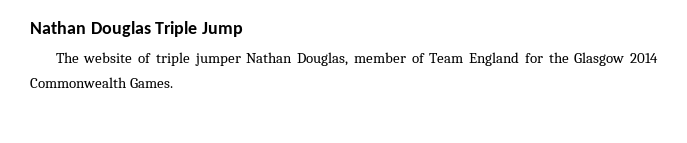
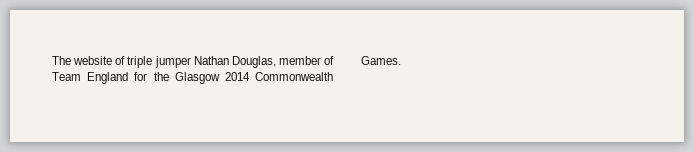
- Nathan Douglas Triple Jump

